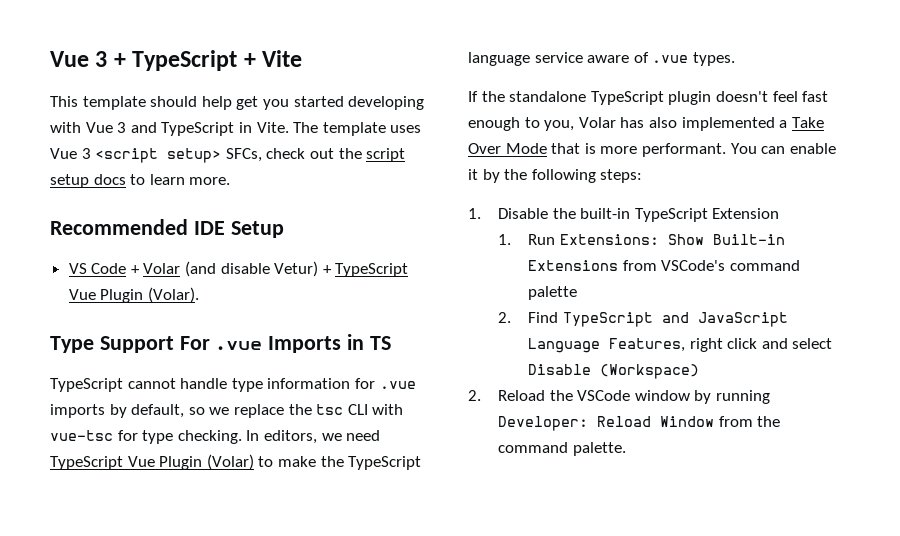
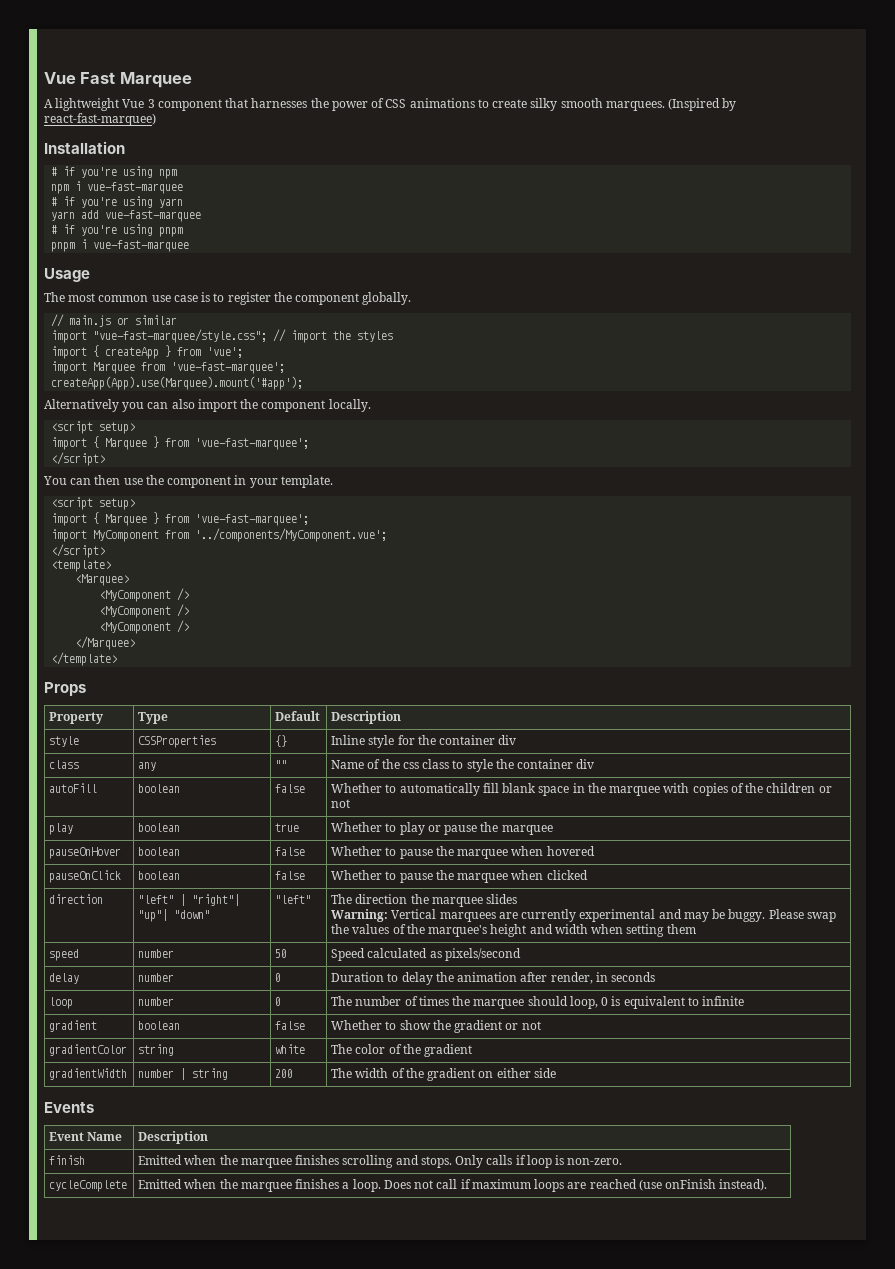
- Vue 3 + TypeScript + Vite
- This template should help get you started developing with Vue 3 and TypeScript in Vite. The template uses Vue 3 <script setup> SFCs, check out the script setup docs to learn more.
- Recommended IDE Setup
- VS Code + Volar (and disable Vetur) + TypeScript Vue Plugin (Volar).
- Type Support For .vue Imports in TS
- TypeScript cannot handle type information for .vue imports by default, so we replace the tsc CLI with vue-tsc for type checking. In editors, we need TypeScript Vue Plugin (Volar) to make the TypeScript language service aware of .vue types.
- If the standalone TypeScript plugin doesn't feel fast enough to you, Volar has also implemented a Take Over Mode that is more performant. You can enable it by the following steps:
- 1. Disable the built-in TypeScript Extension
- 1. Run Extensions: Show Built-in Extensions from VSCode's command palette
- 2. Find TypeScript and JavaScript Language Features, right click and select Disable (Workspace)
- 2. Reload the VSCode window by running Developer: Reload Window from the command palette.
+ Vue Fast Marquee
+ A lightweight Vue 3 component that harnesses the power of CSS animations to create silky smooth marquees. (Inspired by react-fast-marquee)
+ Installation
+ # if you're using npm
+ npm i vue-fast-marquee
+ # if you're using yarn
+ yarn add vue-fast-marquee
+ # if you're using pnpm
+ pnpm i vue-fast-marquee
+ Usage
+ The most common use case is to register the component globally.
+ // main.js or similar
+ import "vue-fast-marquee/style.css"; // import the styles
+ import { createApp } from 'vue';
+ import Marquee from 'vue-fast-marquee';
+ createApp(App).use(Marquee).mount('#app');
+ Alternatively you can also import the component locally.
+ <script setup>
+ import { Marquee } from 'vue-fast-marquee';
+ </script>
+ You can then use the component in your template.
+ <script setup>
+ import { Marquee } from 'vue-fast-marquee';
+ import MyComponent from '../components/MyComponent.vue';
+ </script>
+ <template>
+ <Marquee>
+ <MyComponent />
+ <MyComponent />
+ <MyComponent />
+ </Marquee>
+ </template>
+ Props
+ Property | Type | Default | Description
+ style | CSSProperties | {} | Inline style for the container div
+ class | any | "" | Name of the css class to style the container div
+ autoFill | boolean | false | Whether to automatically fill blank space in the marquee with copies of the children or not
+ play | boolean | true | Whether to play or pause the marquee
+ pauseOnHover | boolean | false | Whether to pause the marquee when hovered
+ pauseOnClick | boolean | false | Whether to pause the marquee when clicked
+ direction | "left" | "right"| "up"| "down" | "left" | The direction the marquee slides
+ Warning: Vertical marquees are currently experimental and may be buggy. Please swap the values of the marquee's height and width when setting them
+ speed | number | 50 | Speed calculated as pixels/second
+ delay | number | 0 | Duration to delay the animation after render, in seconds
+ loop | number | 0 | The number of times the marquee should loop, 0 is equivalent to infinite
+ gradient | boolean | false | Whether to show the gradient or not
+ gradientColor | string | white | The color of the gradient
+ gradientWidth | number | string | 200 | The width of the gradient on either side
+ Events
+ Event Name | Description
+ finish | Emitted when the marquee finishes scrolling and stops. Only calls if loop is non-zero.
+ cycleComplete | Emitted when the marquee finishes a loop. Does not call if maximum loops are reached (use onFinish instead).

